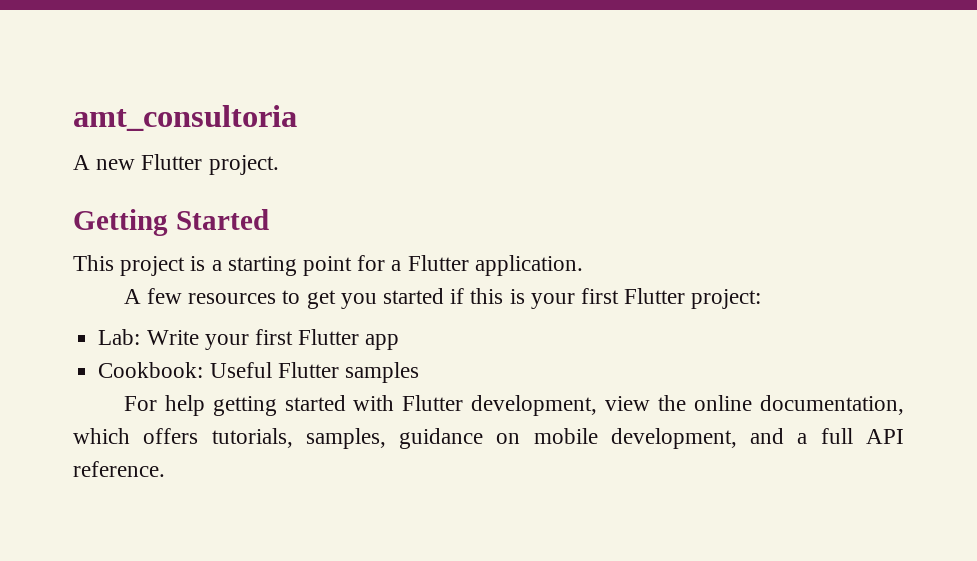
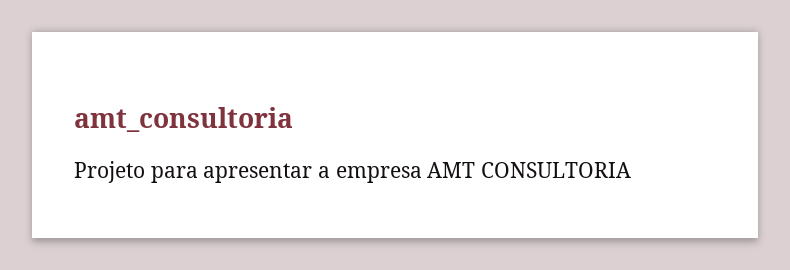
- A new Flutter project.
- Getting Started
- This project is a starting point for a Flutter application.
- A few resources to get you started if this is your first Flutter project:
- Lab: Write your first Flutter app
- Cookbook: Useful Flutter samples
- For help getting started with Flutter development, view the online documentation, which offers tutorials, samples, guidance on mobile development, and a full API reference.
+ Projeto para apresentar a empresa AMT CONSULTORIA

